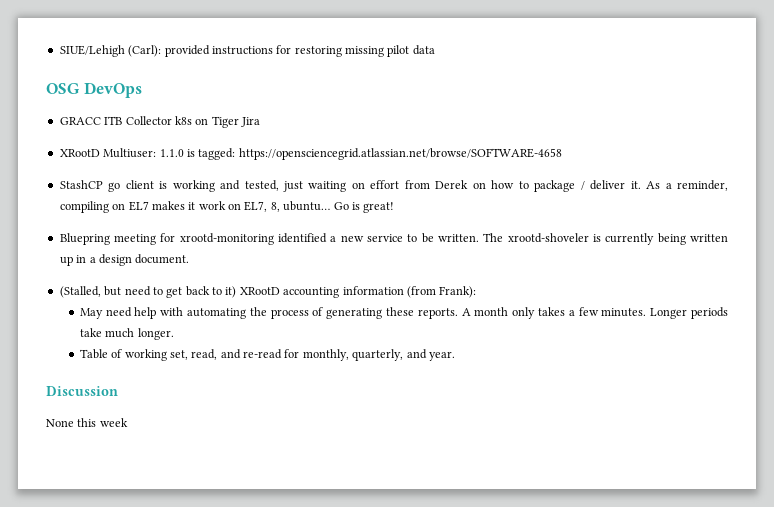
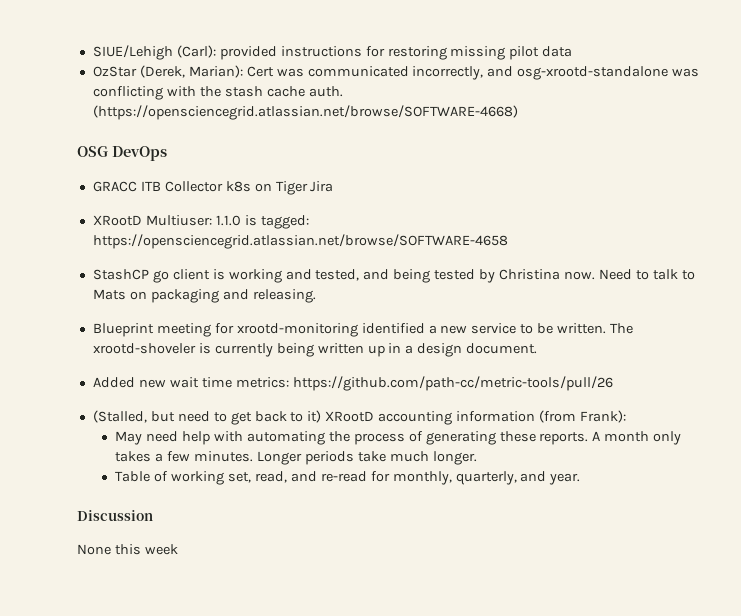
+ OzStar (Derek, Marian): Cert was communicated incorrectly, and osg-xrootd-standalone was conflicting with the stash cache auth. (https://opensciencegrid.atlassian.net/browse/SOFTWARE-4668)
- StashCP go client is working and tested, just waiting on effort from Derek on how to package / deliver it. As a reminder, compiling on EL7 makes it work on EL7, 8, ubuntu… Go is great!
- Bluepring meeting for xrootd-monitoring identified a new service to be written.
+ StashCP go client is working and tested, and being tested by Christina now. Need to talk to Mats on packaging and releasing.
+ Blueprint meeting for xrootd-monitoring identified a new service to be written.
+ Added new wait time metrics: https://github.com/path-cc/metric-tools/pull/26

